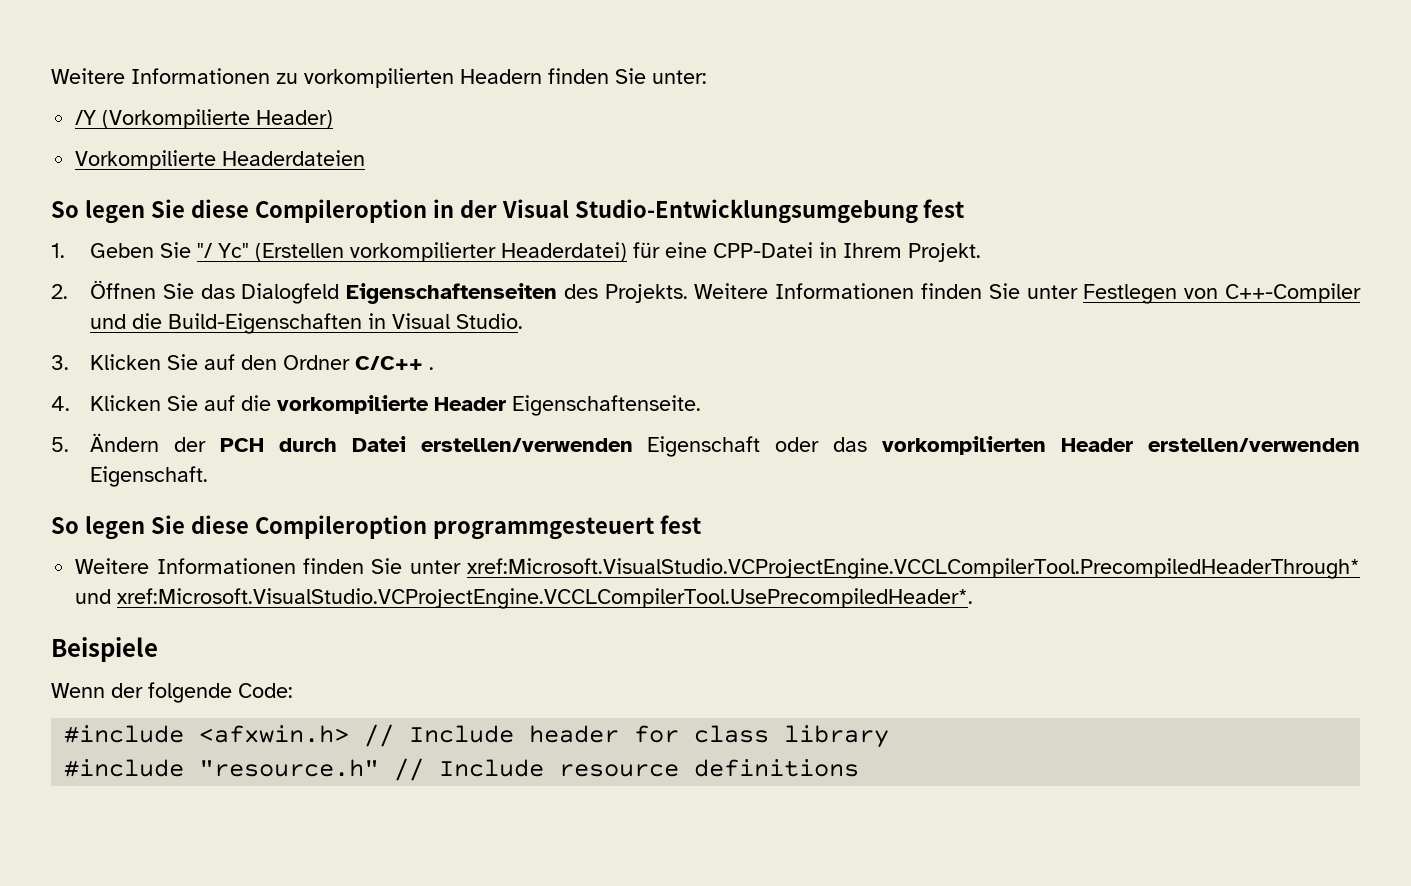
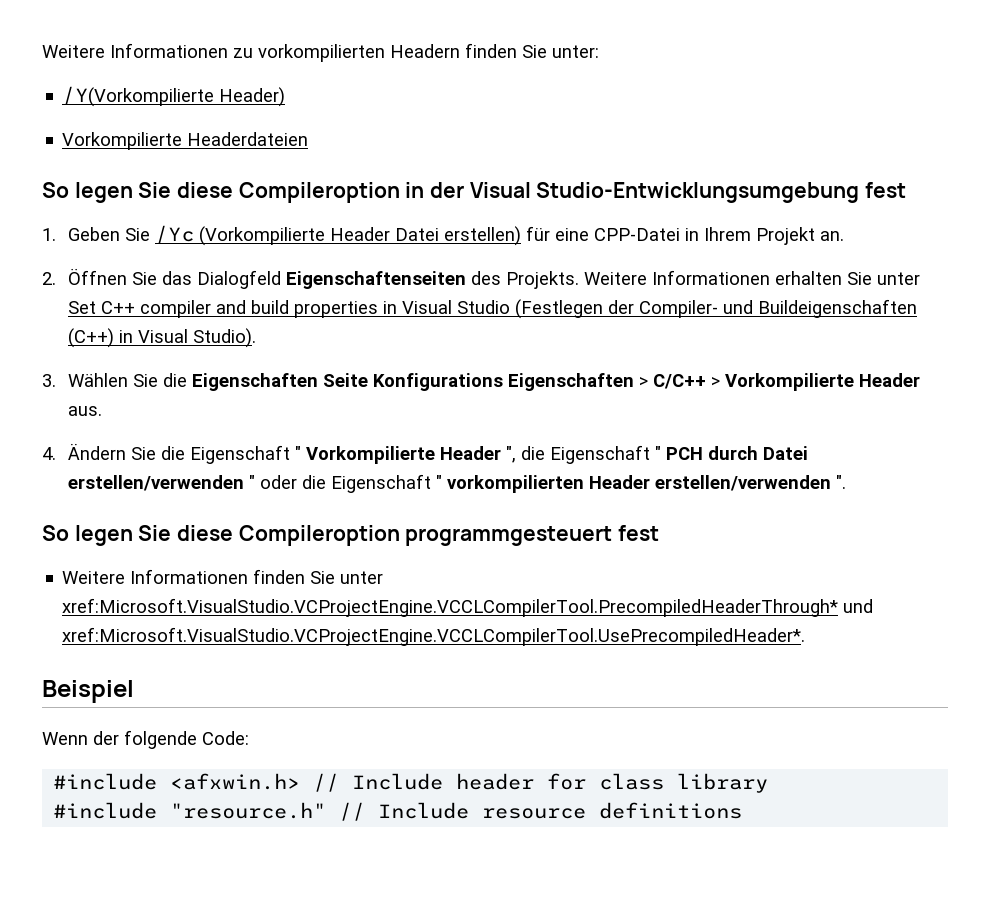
- /Y (Vorkompilierte Header)
+ /Y(Vorkompilierte Header)
- 1. Geben Sie "/ Yc" (Erstellen vorkompilierter Headerdatei) für eine CPP-Datei in Ihrem Projekt.
+ 1. Geben Sie /Yc (Vorkompilierte Header Datei erstellen) für eine CPP-Datei in Ihrem Projekt an.
- Weitere Informationen finden Sie unter Festlegen von C++-Compiler und die Build-Eigenschaften in Visual Studio.
- 3. Klicken Sie auf den Ordner C/C++ .
- 4. Klicken Sie auf die vorkompilierte Header Eigenschaftenseite.
- 5. Ändern der PCH durch Datei erstellen/verwenden Eigenschaft oder das vorkompilierten Header erstellen/verwenden Eigenschaft.
+ Weitere Informationen erhalten Sie unter Set C++ compiler and build properties in Visual Studio (Festlegen der Compiler- und Buildeigenschaften (C++) in Visual Studio).
+ 3. Wählen Sie die Eigenschaften Seite Konfigurations Eigenschaften > C/C++ > Vorkompilierte Header aus.
+ 4. Ändern Sie die Eigenschaft " Vorkompilierte Header ", die Eigenschaft " PCH durch Datei erstellen/verwenden " oder die Eigenschaft " vorkompilierten Header erstellen/verwenden ".
- Beispiele
+ Beispiel

